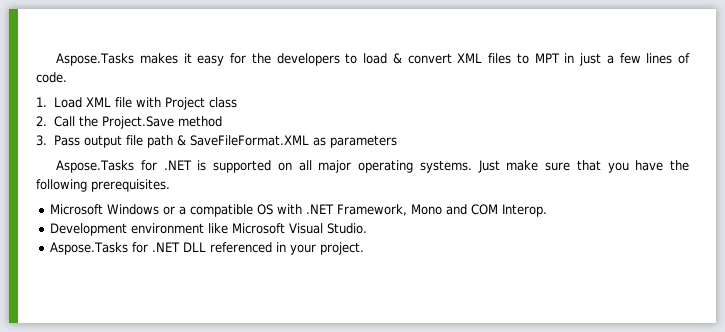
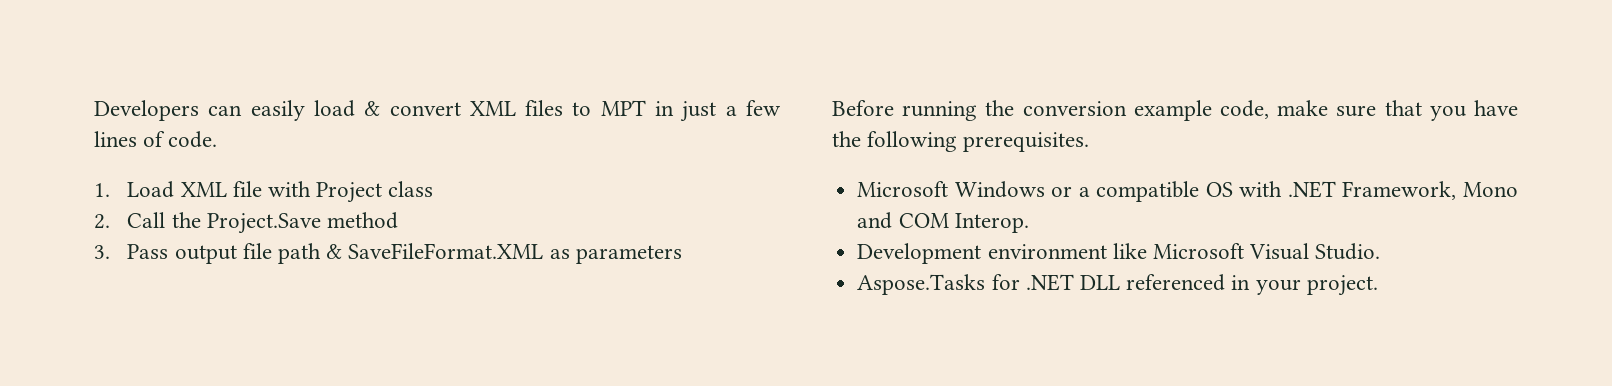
- Aspose.Tasks makes it easy for the developers to load & convert XML files to MPT in just a few lines of code.
+ Developers can easily load & convert XML files to MPT in just a few lines of code.
- Aspose.Tasks for .NET is supported on all major operating systems. Just make sure that you have the following prerequisites.
+ Before running the conversion example code, make sure that you have the following prerequisites.

